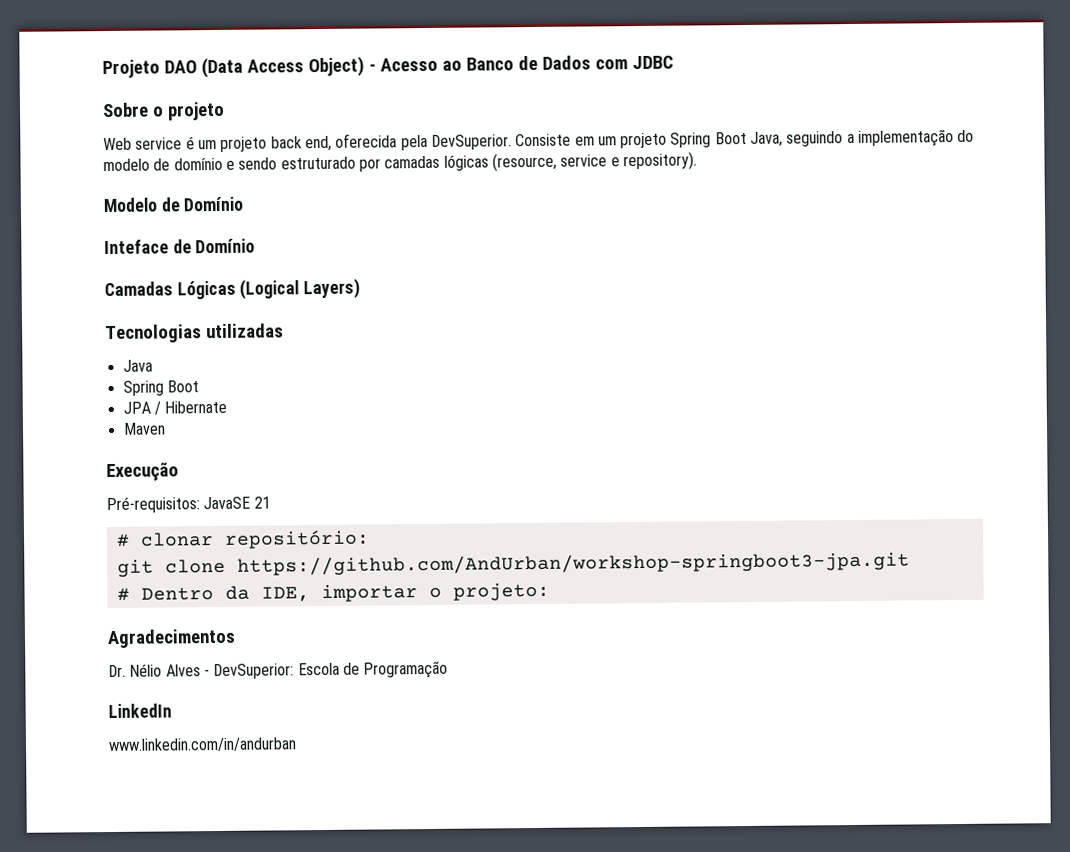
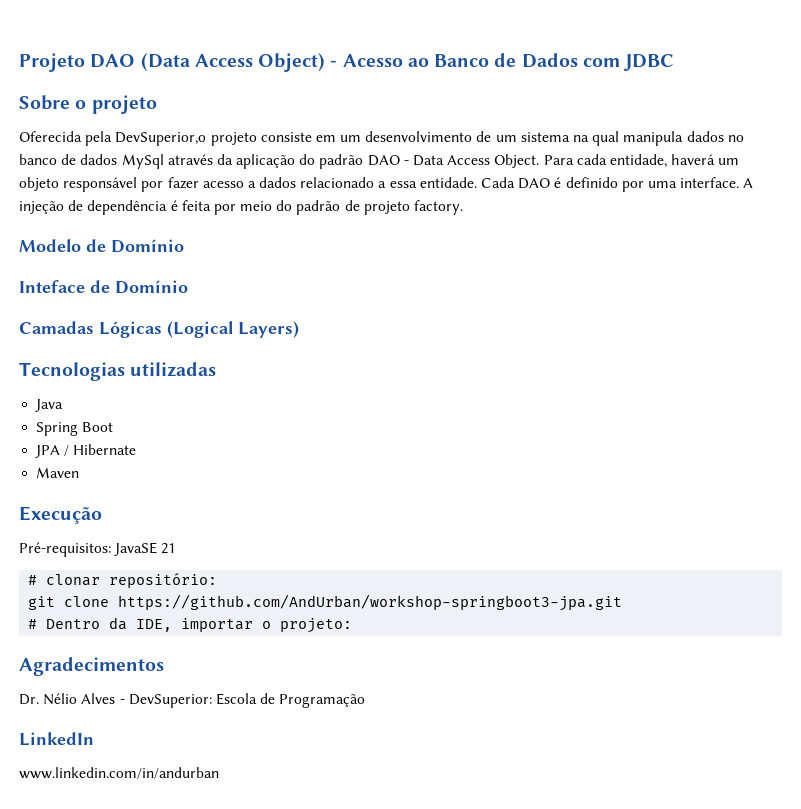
- Web service é um projeto back end, oferecida pela DevSuperior. Consiste em um projeto Spring Boot Java, seguindo a implementação do modelo de domínio e sendo estruturado por camadas lógicas (resource, service e repository).
+ Oferecida pela DevSuperior,o projeto consiste em um desenvolvimento de um sistema na qual manipula dados no banco de dados MySql através da aplicação do padrão DAO - Data Access Object. Para cada entidade, haverá um objeto responsável por fazer acesso a dados relacionado a essa entidade. Cada DAO é definido por uma interface. A injeção de dependência é feita por meio do padrão de projeto factory.

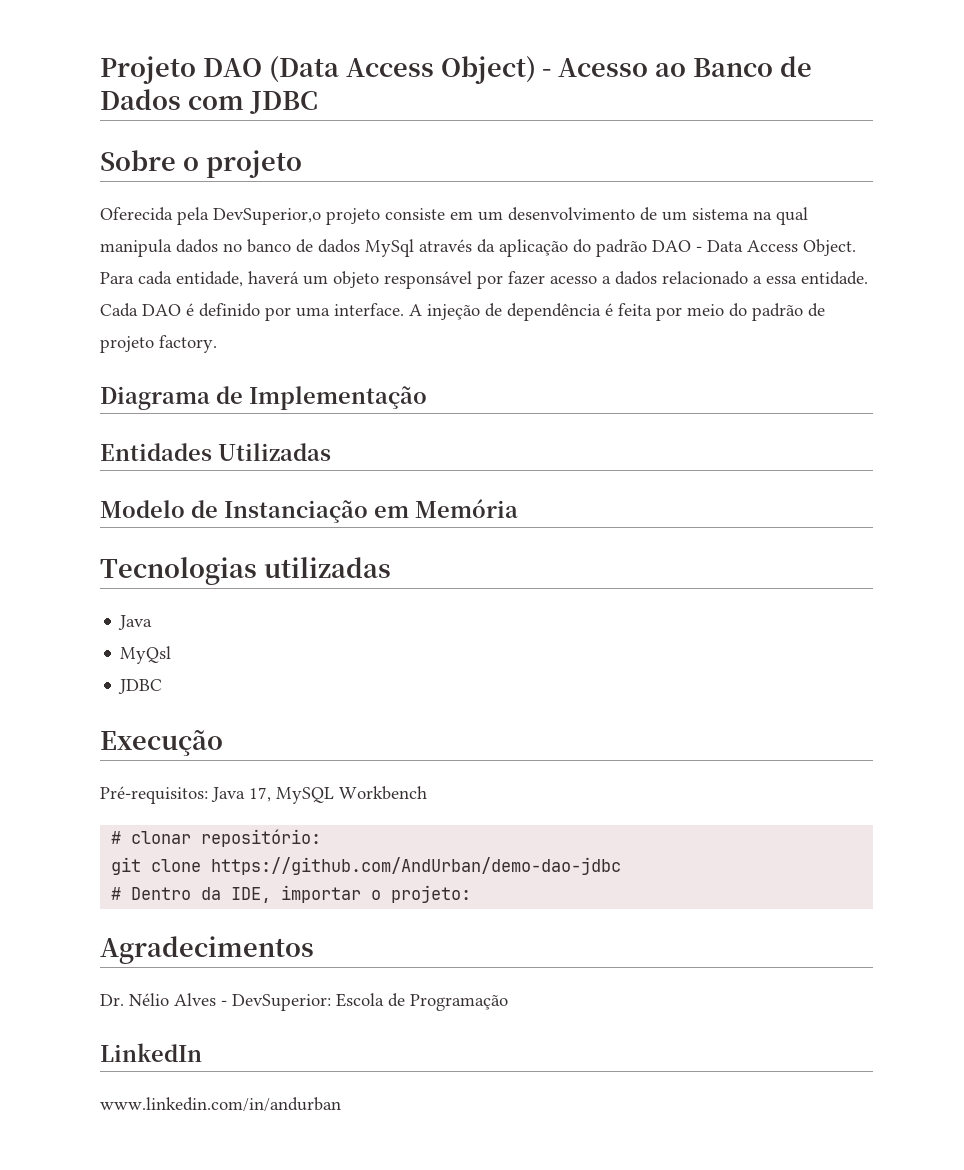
- Modelo de Domínio
- Inteface de Domínio
- Camadas Lógicas (Logical Layers)
+ Diagrama de Implementação
+ Entidades Utilizadas
+ Modelo de Instanciação em Memória
  Tecnologias utilizadas
  Java
- Spring Boot
- JPA / Hibernate
- Maven
+ MyQsl
+ JDBC
  Execução
- Pré-requisitos: JavaSE 21
+ Pré-requisitos: Java 17, MySQL Workbench
- git clone https://github.com/AndUrban/workshop-springboot3-jpa.git
+ git clone https://github.com/AndUrban/demo-dao-jdbc

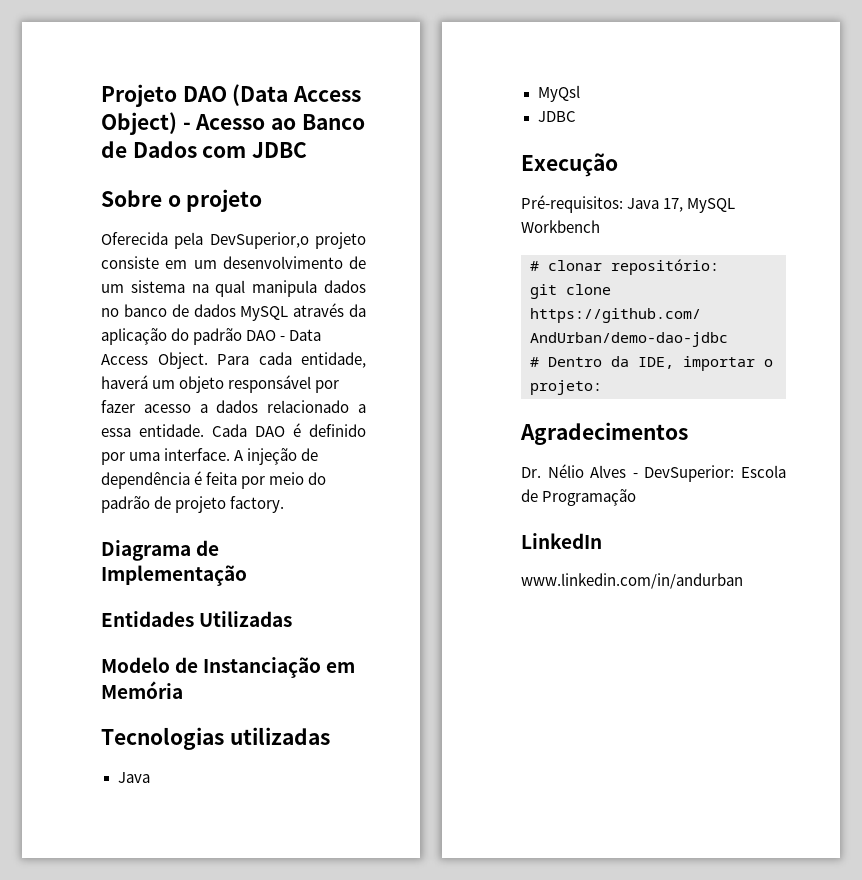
- Oferecida pela DevSuperior,o projeto consiste em um desenvolvimento de um sistema na qual manipula dados no banco de dados MySql através da aplicação do padrão DAO - Data Access Object.
+ Oferecida pela DevSuperior,o projeto consiste em um desenvolvimento de um sistema na qual manipula dados no banco de dados MySQL através da aplicação do padrão DAO - Data Access Object.

